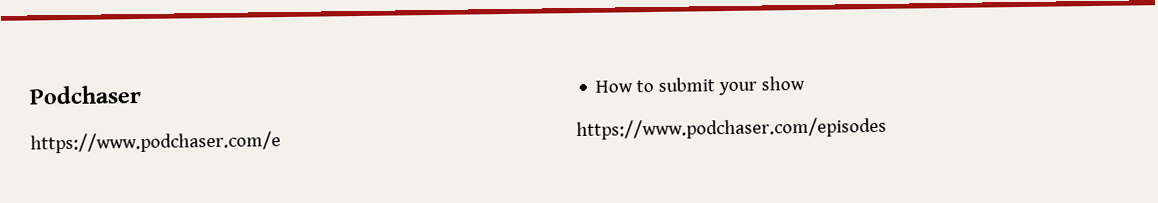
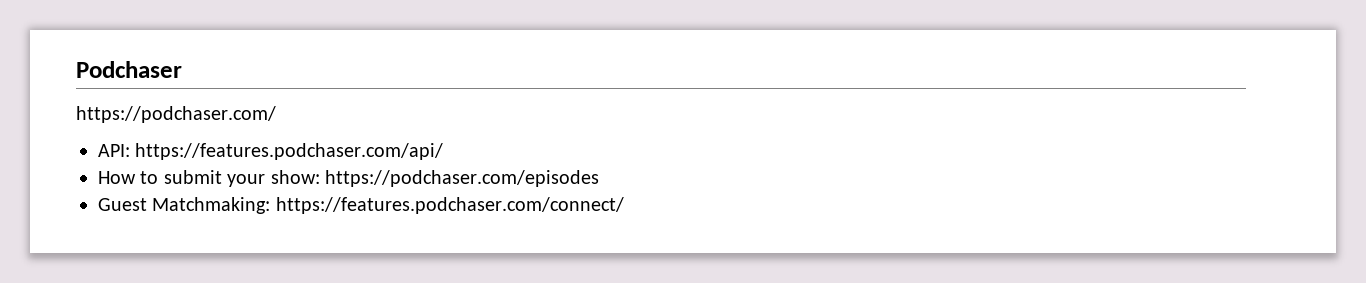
- https://www.podchaser.com/e
+ https://podchaser.com/
+ API: https://features.podchaser.com/api/
- How to submit your show
- https://www.podchaser.com/episodes
+ How to submit your show: https://podchaser.com/episodes
+ Guest Matchmaking: https://features.podchaser.com/connect/

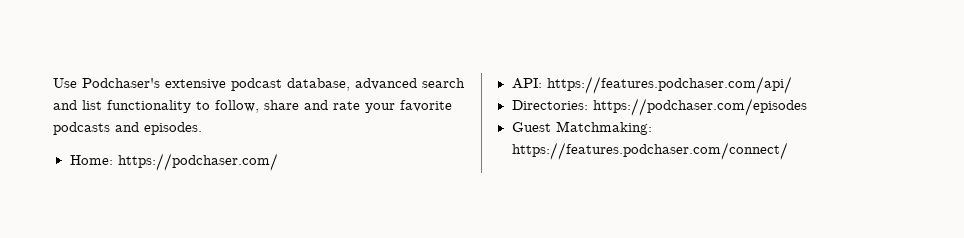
- Podchaser
- https://podchaser.com/
+ Use Podchaser's extensive podcast database, advanced search and list functionality to follow, share and rate your favorite podcasts and episodes.
+ Home: https://podchaser.com/
  API: https://features.podchaser.com/api/
- How to submit your show: https://podchaser.com/episodes
+ Directories: https://podchaser.com/episodes

